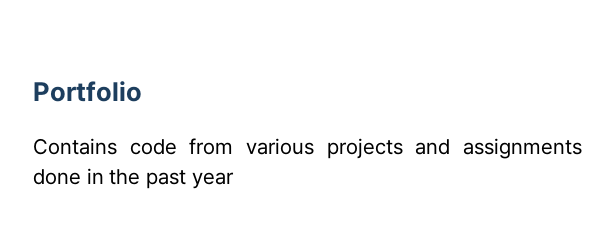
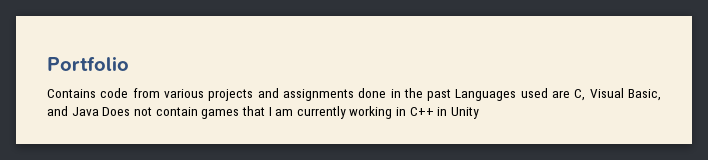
- Contains code from various projects and assignments done in the past year
+ Contains code from various projects and assignments done in the past Languages used are C, Visual Basic, and Java Does not contain games that I am currently working in C++ in Unity

